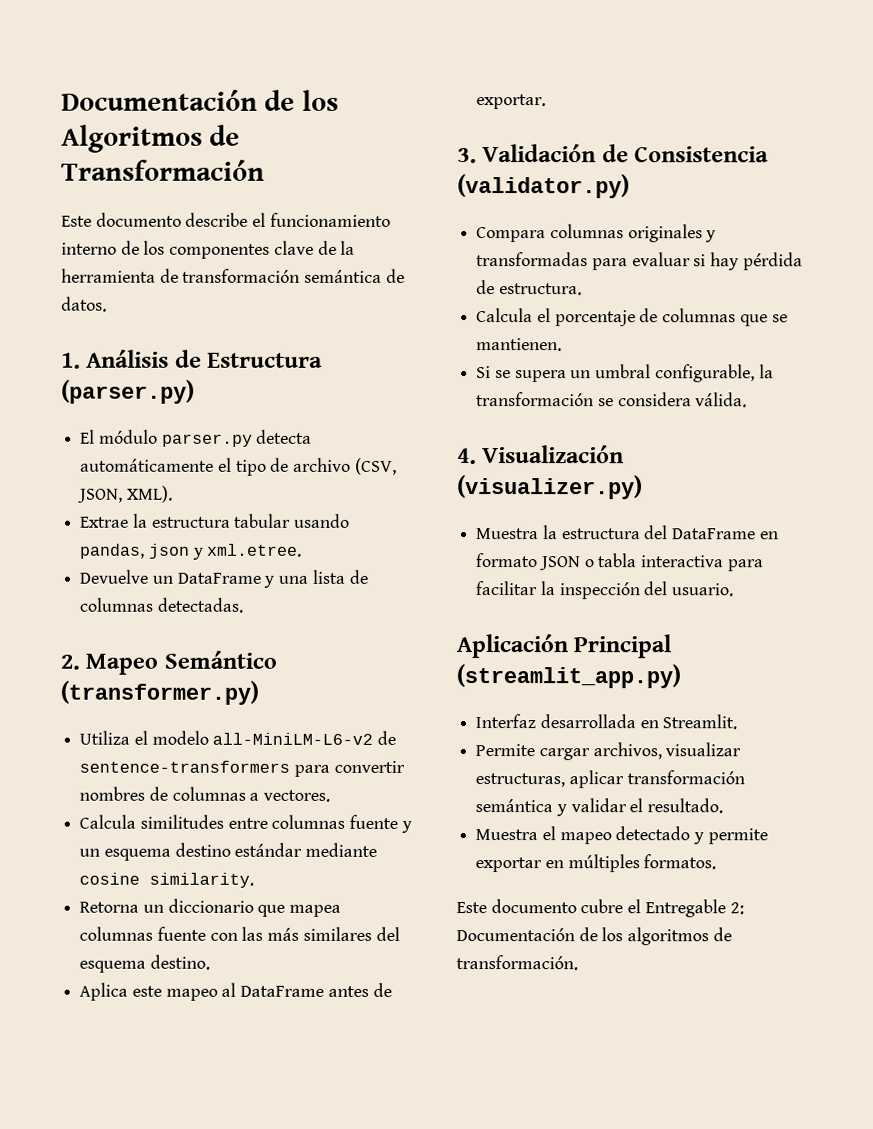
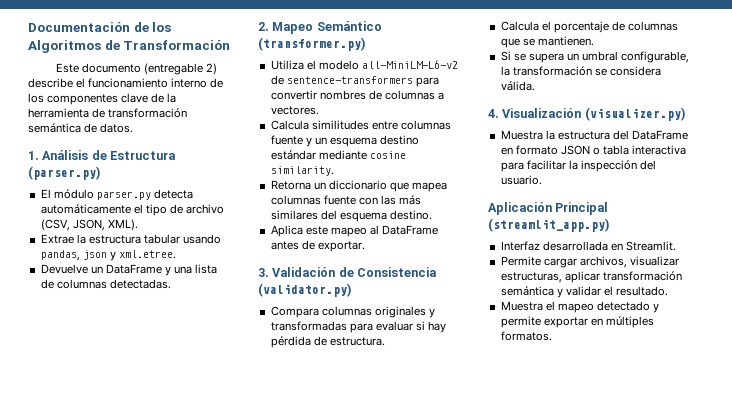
- Este documento describe el funcionamiento interno de los componentes clave de la herramienta de transformación semántica de datos.
+ Este documento (entregable 2) describe el funcionamiento interno de los componentes clave de la herramienta de transformación semántica de datos.
- Este documento cubre el Entregable 2: Documentación de los algoritmos de transformación.

